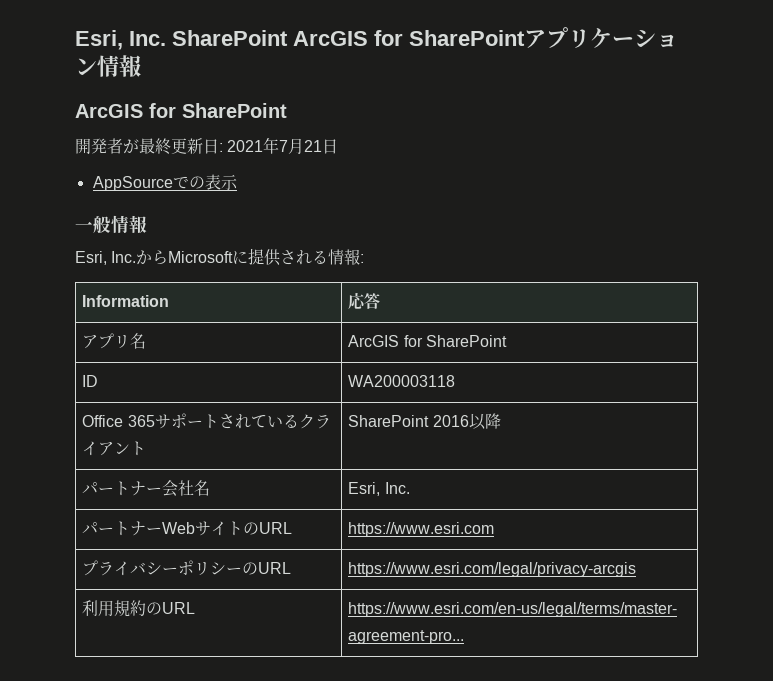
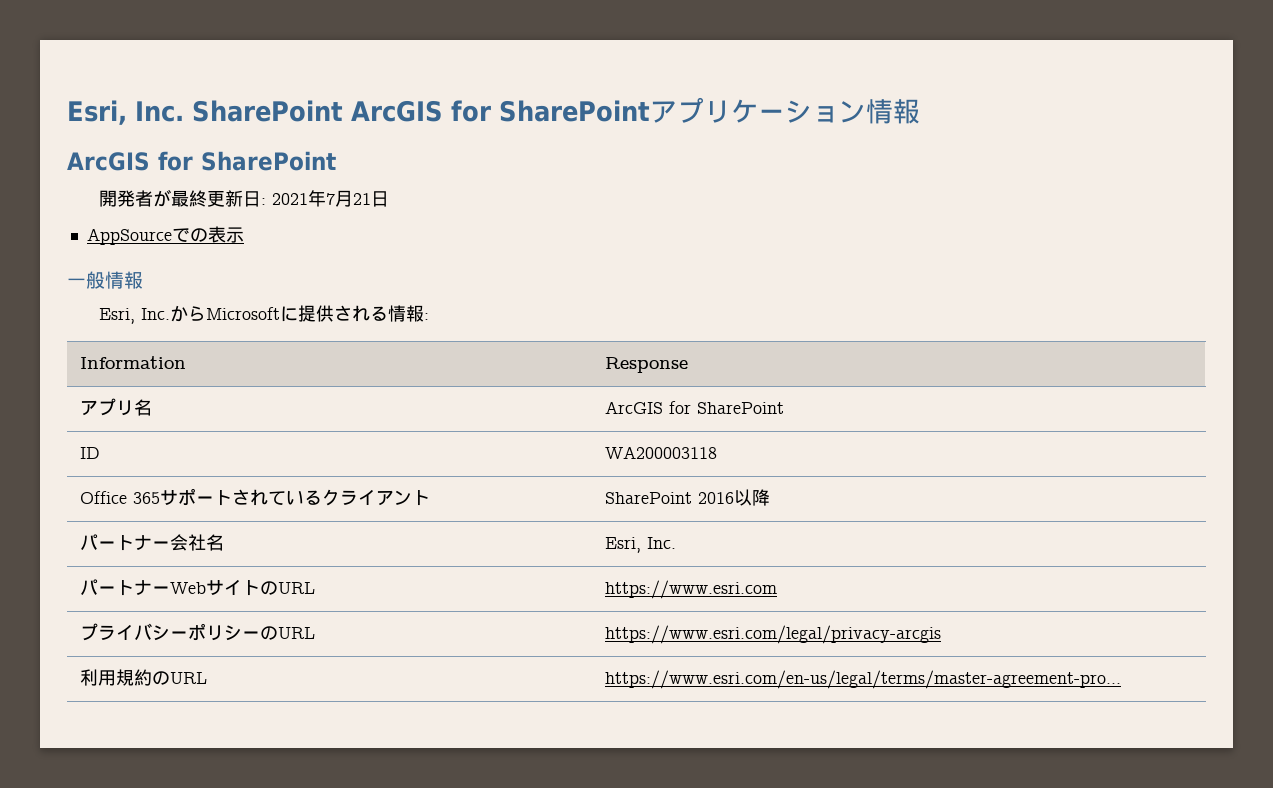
- Information | 応答
+ Information | Response

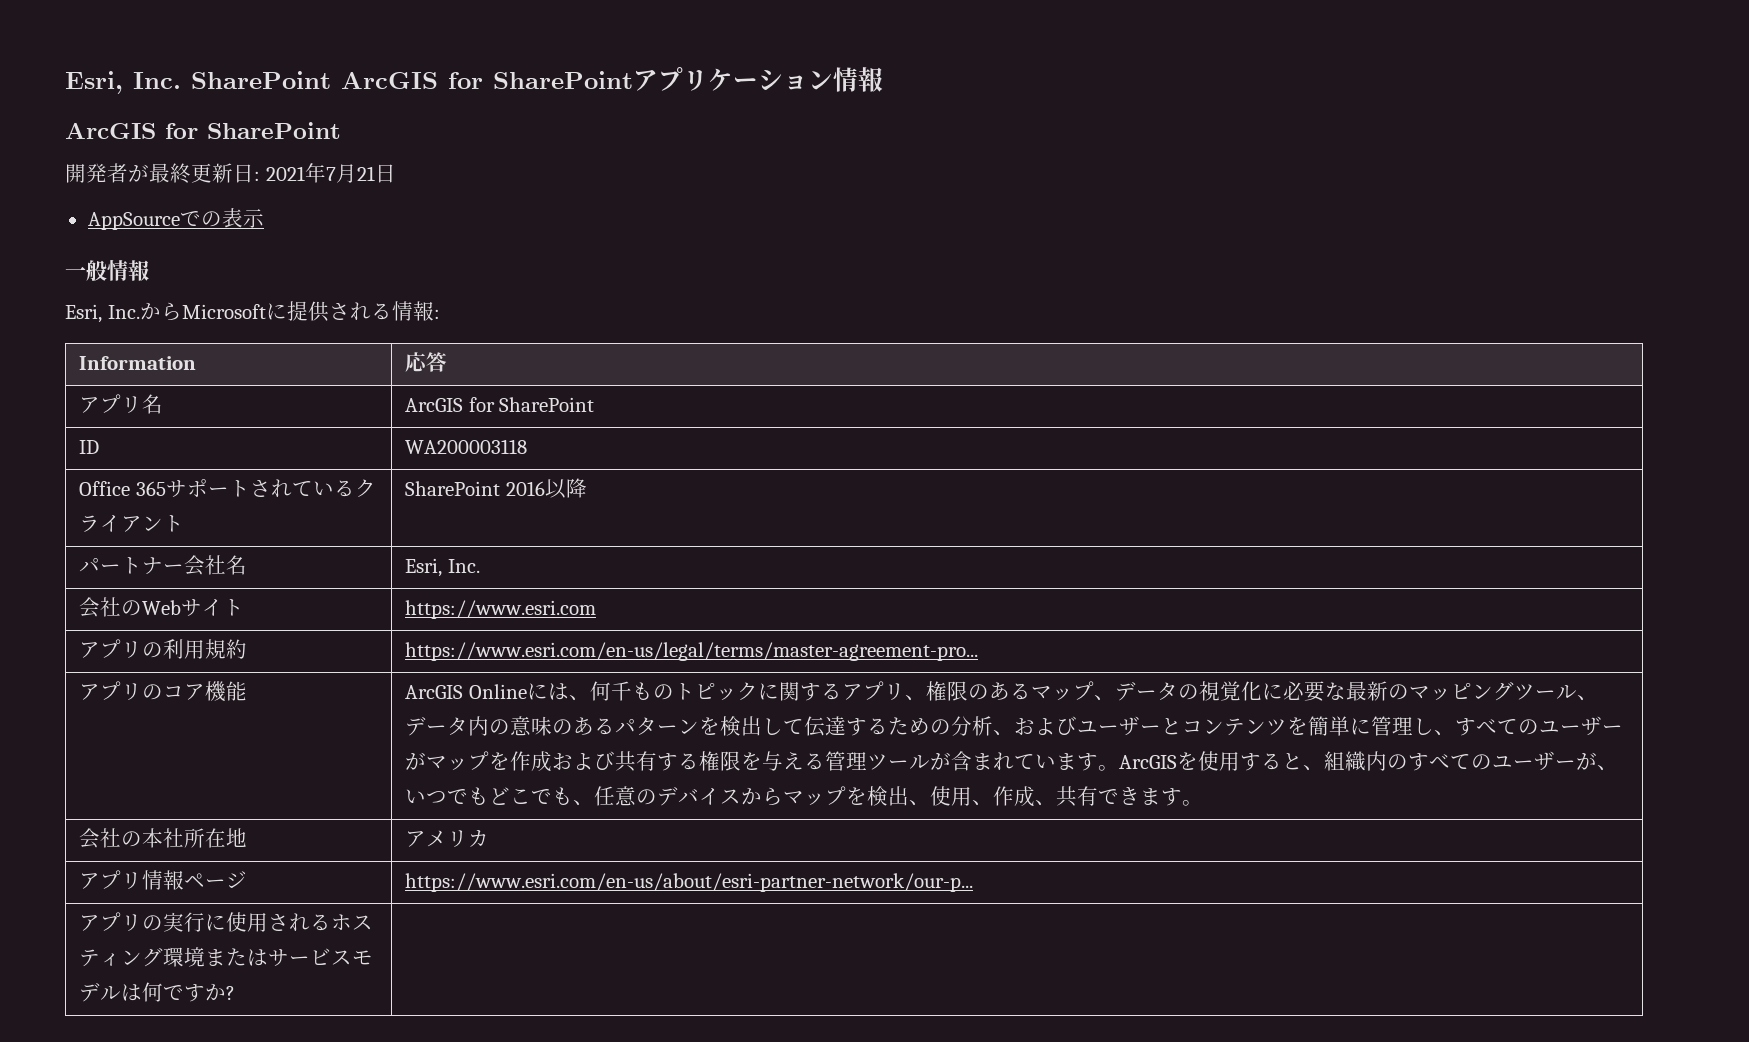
- Information | Response
+ Information | 応答
- パートナーWebサイトのURL | https://www.esri.com
+ 会社のWebサイト | https://www.esri.com
- プライバシーポリシーのURL | https://www.esri.com/legal/privacy-arcgis
- 利用規約のURL | https://www.esri.com/en-us/legal/terms/master-agreement-pro...
+ アプリの利用規約 | https://www.esri.com/en-us/legal/terms/master-agreement-pro...
+ アプリのコア機能 | ArcGIS Onlineには、何千ものトピックに関するアプリ、権限のあるマップ、データの視覚化に必要な最新のマッピングツール、データ内の意味のあるパターンを検出して伝達するための分析、およびユーザーとコンテンツを簡単に管理し、すべてのユーザーがマップを作成および共有する権限を与える管理ツールが含まれています。ArcGISを使用すると、組織内のすべてのユーザーが、いつでもどこでも、任意のデバイスからマップを検出、使用、作成、共有できます。
+ 会社の本社所在地 | アメリカ
+ アプリ情報ページ | https://www.esri.com/en-us/about/esri-partner-network/our-p...
+ アプリの実行に使用されるホスティング環境またはサービスモデルは何ですか? |

